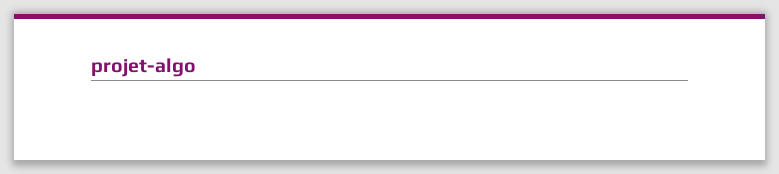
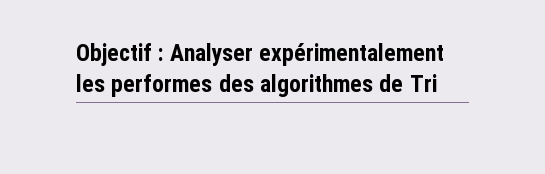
- projet-algo
+ Objectif : Analyser expérimentalement les performes des algorithmes de Tri

